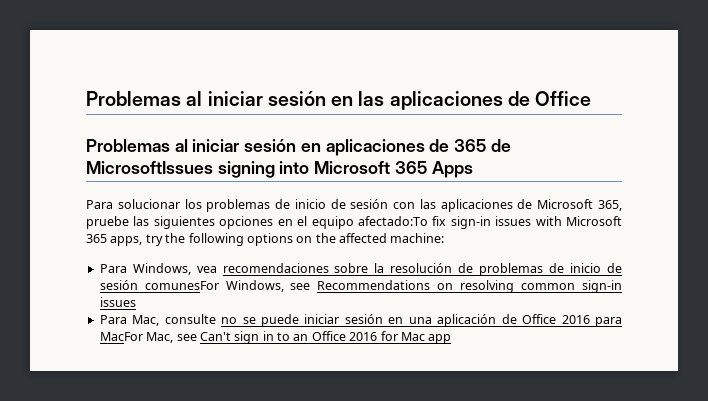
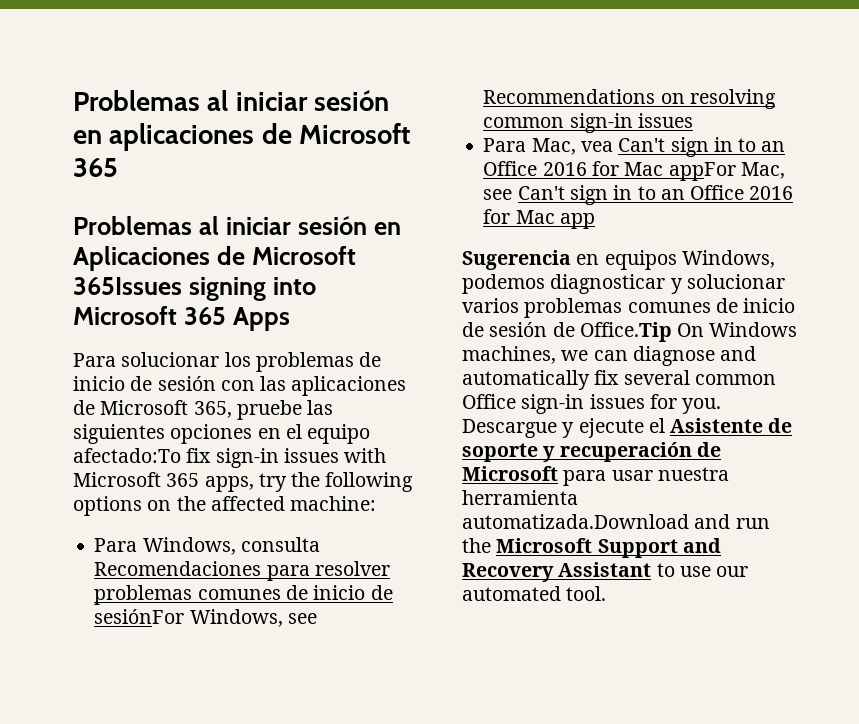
- Problemas al iniciar sesión en las aplicaciones de Office
- Problemas al iniciar sesión en aplicaciones de 365 de MicrosoftIssues signing into Microsoft 365 Apps
+ Problemas al iniciar sesión en aplicaciones de Microsoft 365
+ Problemas al iniciar sesión en Aplicaciones de Microsoft 365Issues signing into Microsoft 365 Apps
- Para Windows, vea recomendaciones sobre la resolución de problemas de inicio de sesión comunesFor Windows, see Recommendations on resolving common sign-in issues
+ Para Windows, consulta Recomendaciones para resolver problemas comunes de inicio de sesiónFor Windows, see Recommendations on resolving common sign-in issues
- Para Mac, consulte no se puede iniciar sesión en una aplicación de Office 2016 para MacFor Mac, see Can't sign in to an Office 2016 for Mac app
+ Para Mac, vea Can't sign in to an Office 2016 for Mac appFor Mac, see Can't sign in to an Office 2016 for Mac app
+ Sugerencia en equipos Windows, podemos diagnosticar y solucionar varios problemas comunes de inicio de sesión de Office.Tip On Windows machines, we can diagnose and automatically fix several common Office sign-in issues for you. Descargue y ejecute el Asistente de soporte y recuperación de Microsoft para usar nuestra herramienta automatizada.Download and run the Microsoft Support and Recovery Assistant to use our automated tool.

